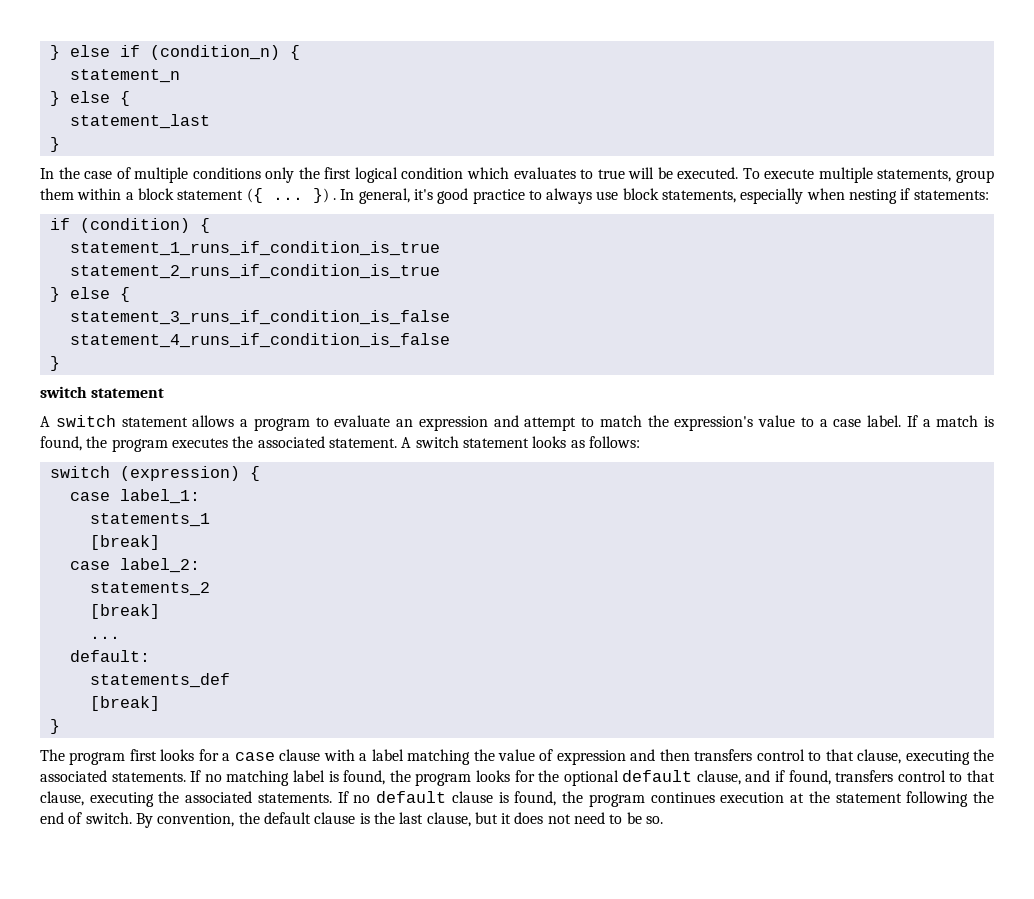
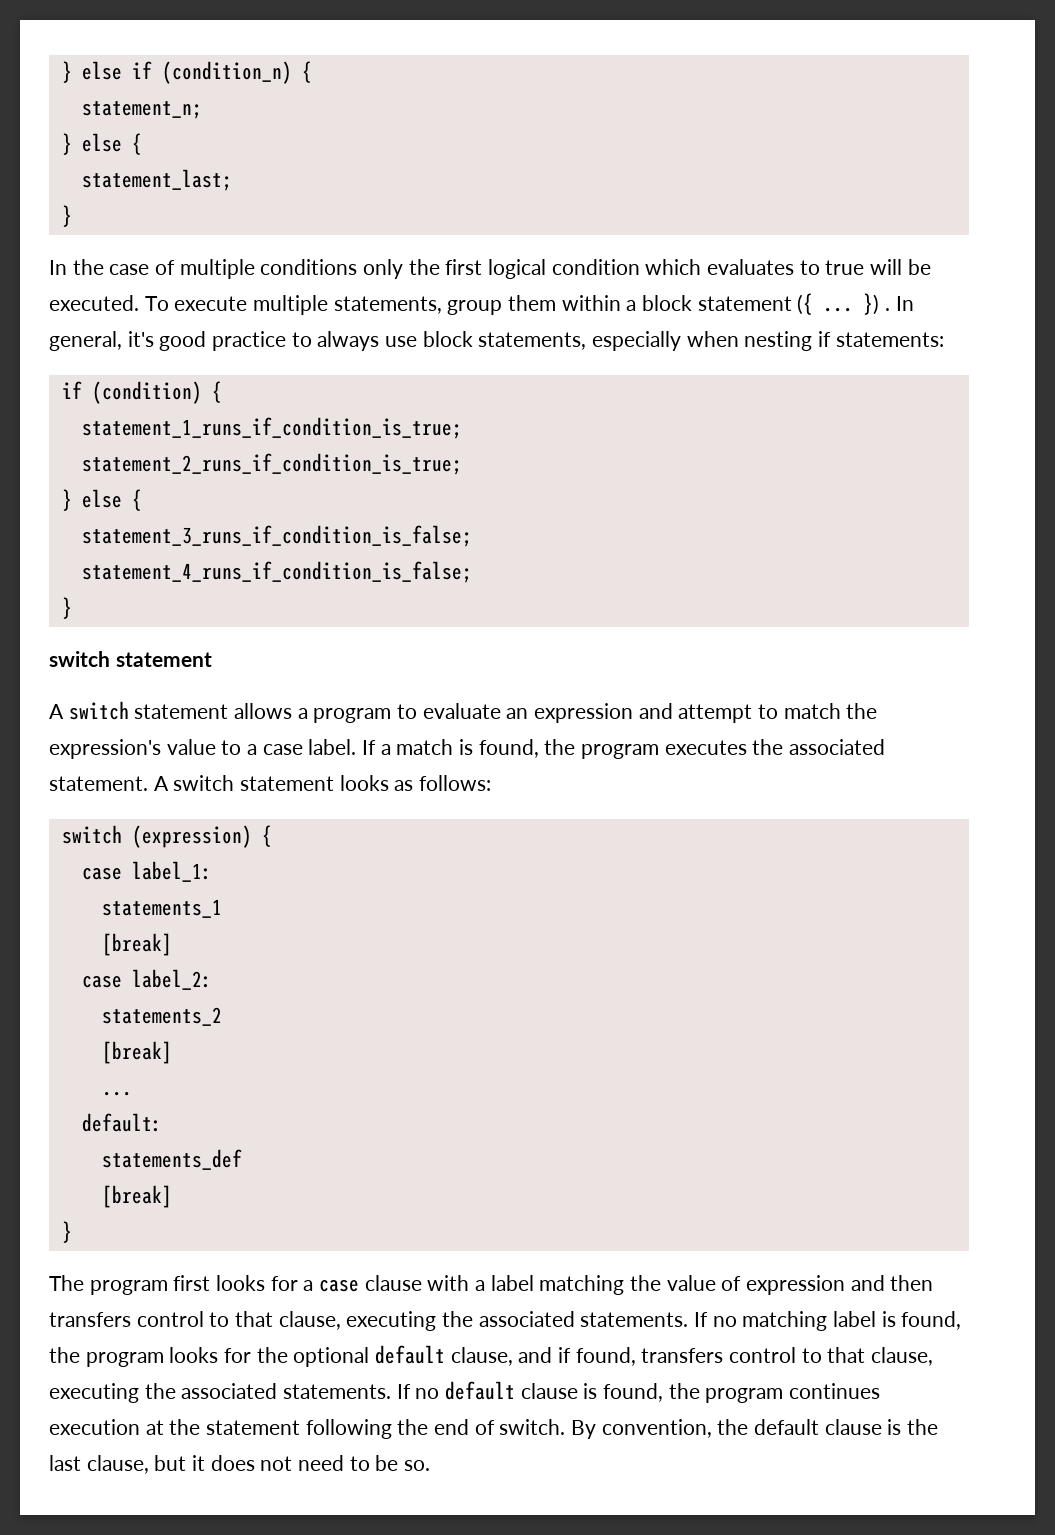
- statement_n
+ statement_n;
  } else {
- statement_last
+ statement_last;
- statement_1_runs_if_condition_is_true
- statement_2_runs_if_condition_is_true
+ statement_1_runs_if_condition_is_true;
+ statement_2_runs_if_condition_is_true;
  } else {
- statement_3_runs_if_condition_is_false
- statement_4_runs_if_condition_is_false
+ statement_3_runs_if_condition_is_false;
+ statement_4_runs_if_condition_is_false;

